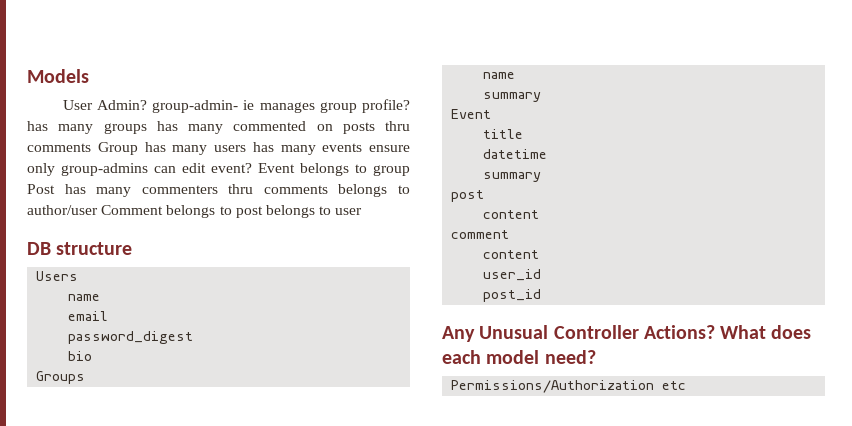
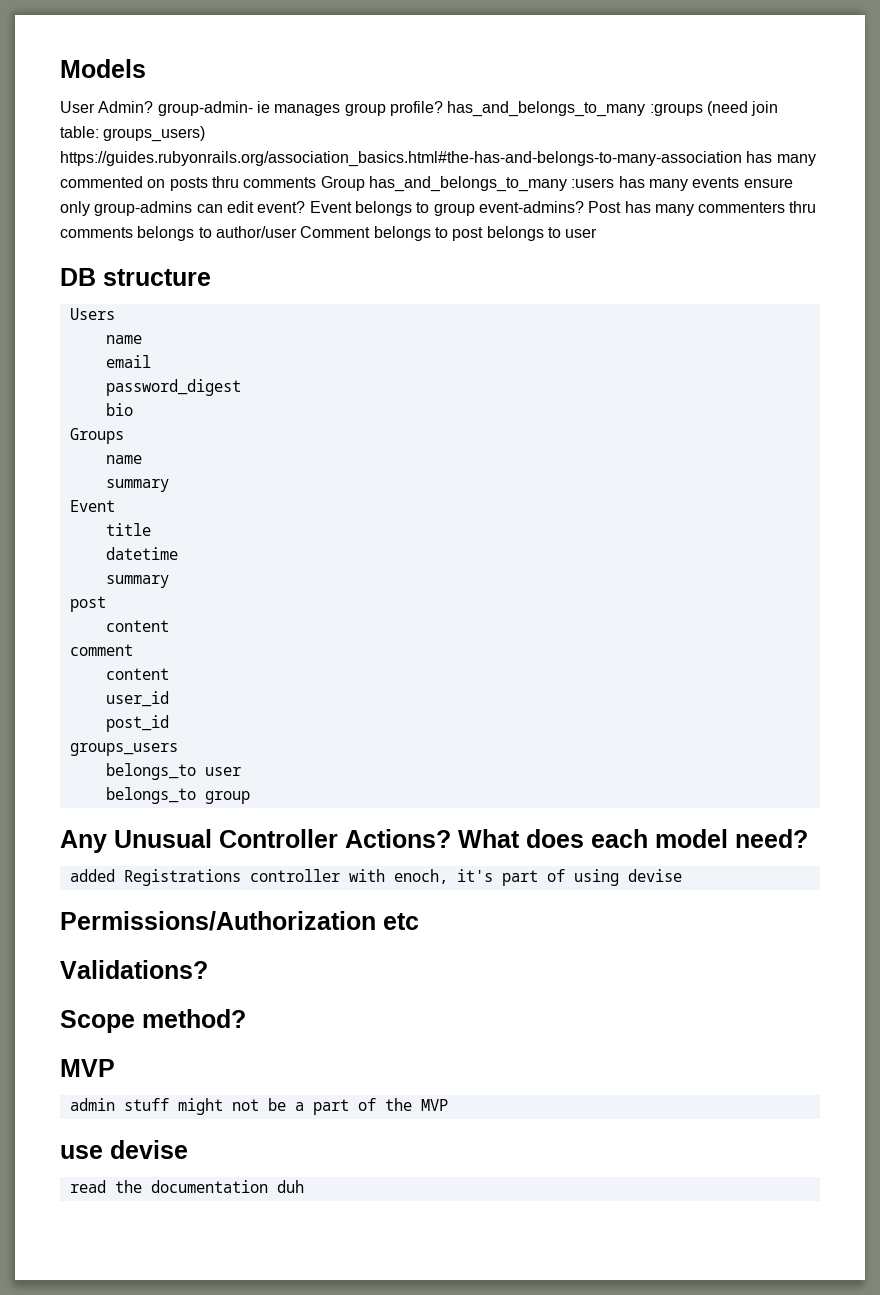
- User Admin? group-admin- ie manages group profile? has many groups has many commented on posts thru comments Group has many users has many events ensure only group-admins can edit event?
+ User Admin? group-admin- ie manages group profile? has_and_belongs_to_many :groups (need join table: groups_users) https://guides.rubyonrails.org/association_basics.html#the-has-and-belongs-to-many-association has many commented on posts thru comments Group has_and_belongs_to_many :users has many events ensure only group-admins can edit event?
- Event belongs to group Post has many commenters thru comments belongs to author/user Comment belongs to post belongs to user
+ Event belongs to group event-admins? Post has many commenters thru comments belongs to author/user Comment belongs to post belongs to user
+ groups_users
+ belongs_to user
+ belongs_to group
+ added Registrations controller with enoch, it's part of using devise
  Permissions/Authorization etc
+ Validations?
+ Scope method?
+ MVP
+ admin stuff might not be a part of the MVP
+ use devise
+ read the documentation duh

